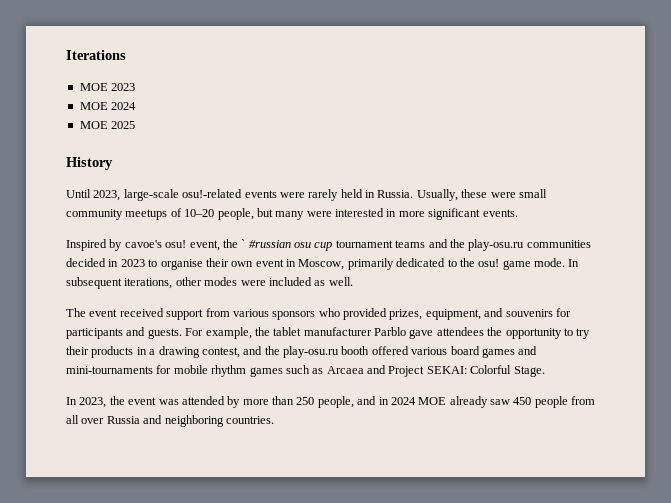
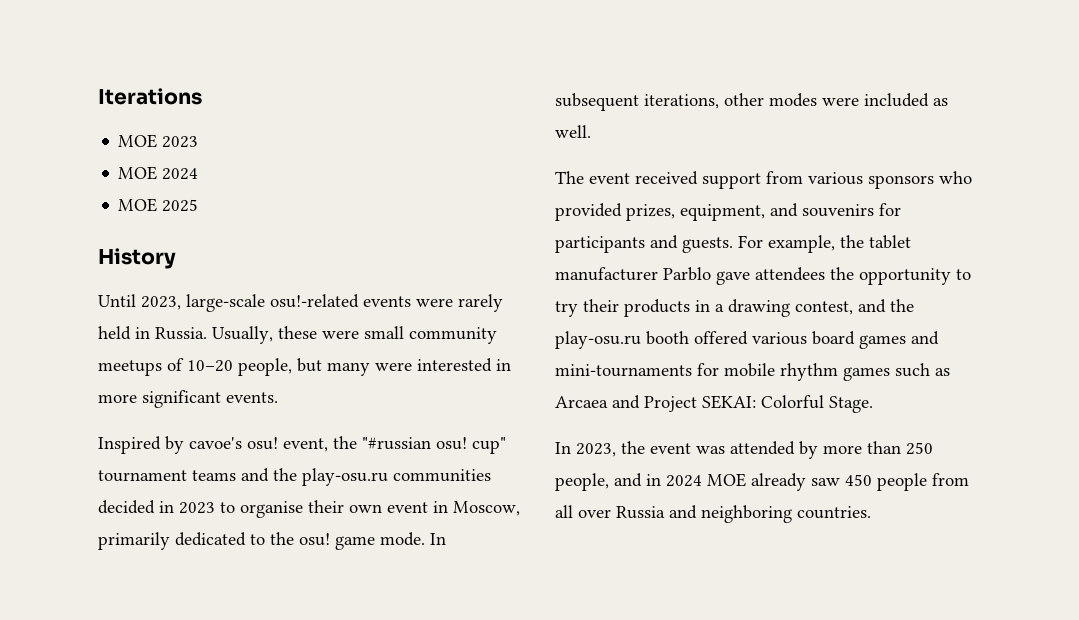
- Inspired by cavoe's osu! event, the ` #russian osu cup tournament teams and the play-osu.ru communities decided in 2023 to organise their own event in Moscow, primarily dedicated to the osu! game mode.
+ Inspired by cavoe's osu! event, the "#russian osu! cup" tournament teams and the play-osu.ru communities decided in 2023 to organise their own event in Moscow, primarily dedicated to the osu! game mode.

